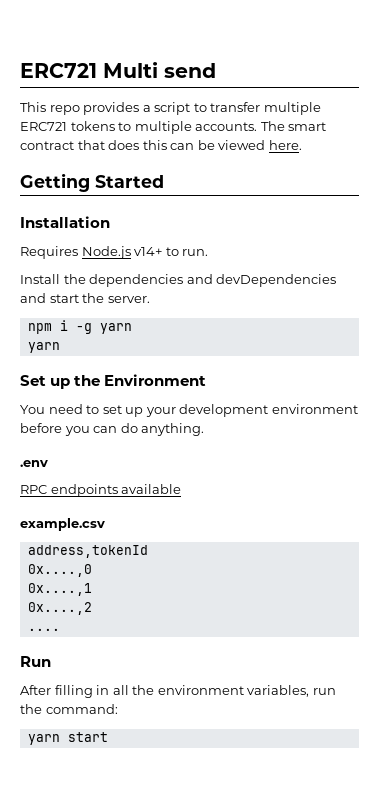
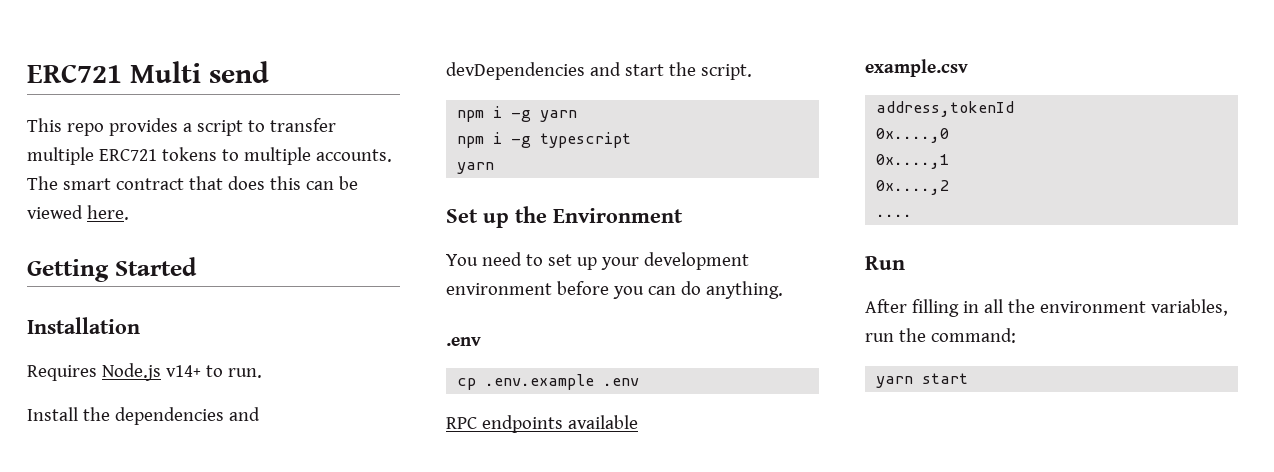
- Install the dependencies and devDependencies and start the server.
+ Install the dependencies and devDependencies and start the script.
+ npm i -g typescript
+ cp .env.example .env

